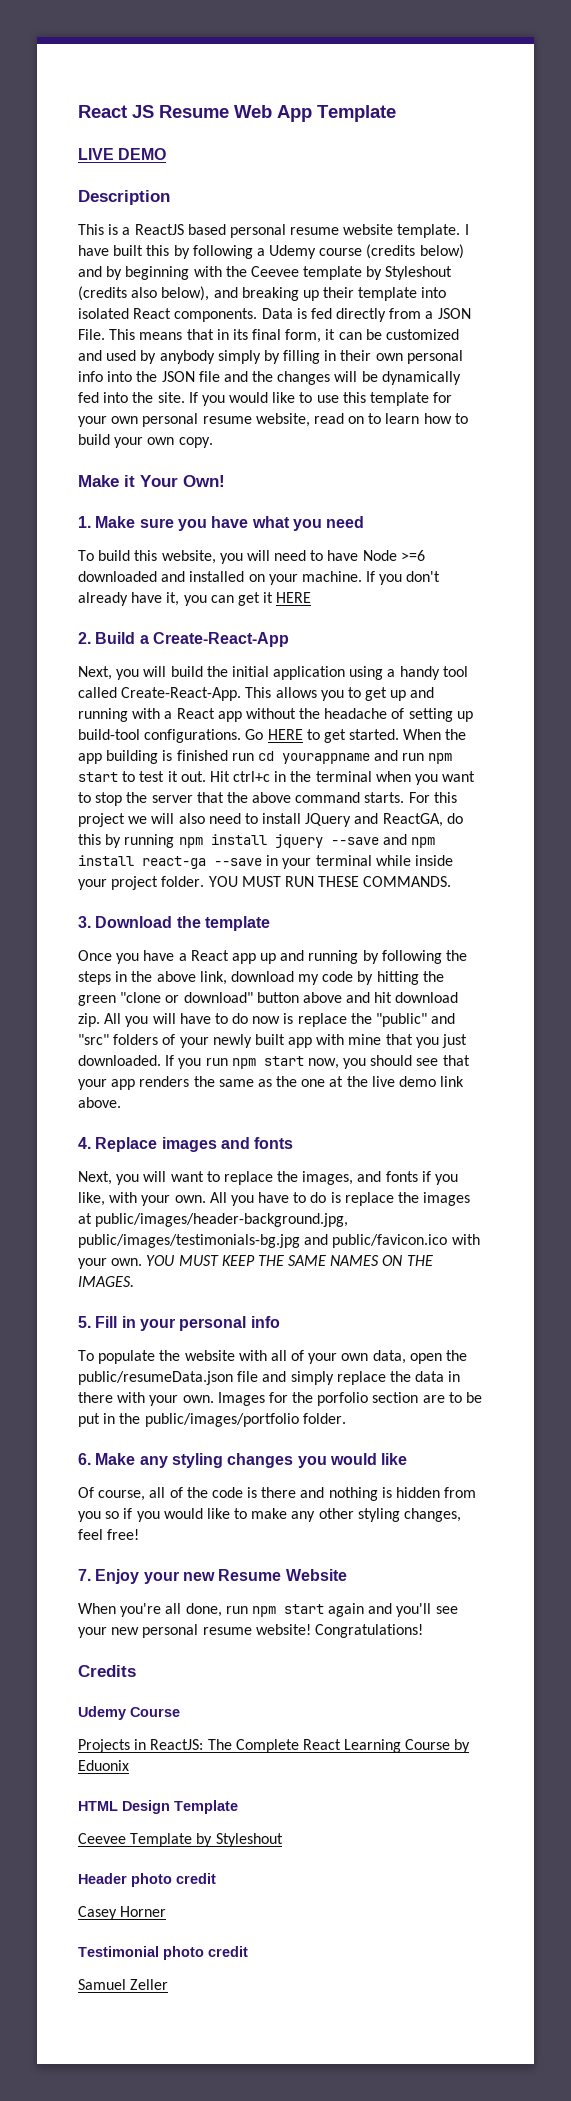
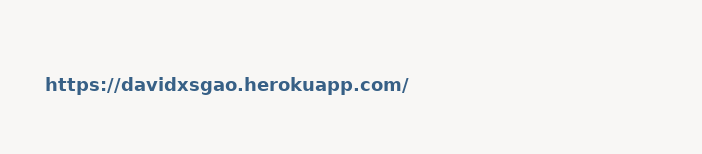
- React JS Resume Web App Template
- LIVE DEMO
- Description
- This is a ReactJS based personal resume website template. I have built this by following a Udemy course (credits below) and by beginning with the Ceevee template by Styleshout (credits also below), and breaking up their template into isolated React components. Data is fed directly from a JSON File. This means that in its final form, it can be customized and used by anybody simply by filling in their own personal info into the JSON file and the changes will be dynamically fed into the site. If you would like to use this template for your own personal resume website, read on to learn how to build your own copy.
- Make it Your Own!
- 1. Make sure you have what you need
- To build this website, you will need to have Node >=6 downloaded and installed on your machine. If you don't already have it, you can get it HERE
- 2. Build a Create-React-App
- Next, you will build the initial application using a handy tool called Create-React-App. This allows you to get up and running with a React app without the headache of setting up build-tool configurations. Go HERE to get started. When the app building is finished run cd yourappname and run npm start to test it out. Hit ctrl+c in the terminal when you want to stop the server that the above command starts. For this project we will also need to install JQuery and ReactGA, do this by running npm install jquery --save and npm install react-ga --save in your terminal while inside your project folder. YOU MUST RUN THESE COMMANDS.
- 3. Download the template
- Once you have a React app up and running by following the steps in the above link, download my code by hitting the green "clone or download" button above and hit download zip. All you will have to do now is replace the "public" and "src" folders of your newly built app with mine that you just downloaded. If you run npm start now, you should see that your app renders the same as the one at the live demo link above.
- 4. Replace images and fonts
- Next, you will want to replace the images, and fonts if you like, with your own. All you have to do is replace the images at public/images/header-background.jpg, public/images/testimonials-bg.jpg and public/favicon.ico with your own. YOU MUST KEEP THE SAME NAMES ON THE IMAGES.
- 5. Fill in your personal info
- To populate the website with all of your own data, open the public/resumeData.json file and simply replace the data in there with your own. Images for the porfolio section are to be put in the public/images/portfolio folder.
- 6. Make any styling changes you would like
- Of course, all of the code is there and nothing is hidden from you so if you would like to make any other styling changes, feel free!
- 7. Enjoy your new Resume Website
- When you're all done, run npm start again and you'll see your new personal resume website! Congratulations!
- Credits
- Udemy Course
- Projects in ReactJS: The Complete React Learning Course by Eduonix
- HTML Design Template
- Ceevee Template by Styleshout
- Header photo credit
- Casey Horner
- Testimonial photo credit
- Samuel Zeller
+ https://davidxsgao.herokuapp.com/

